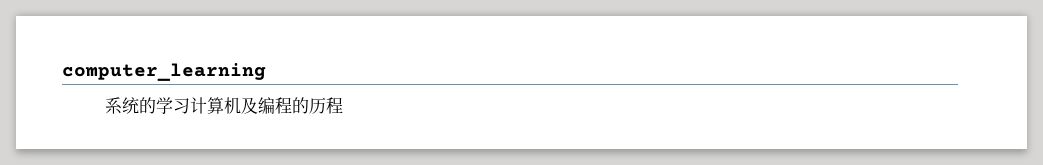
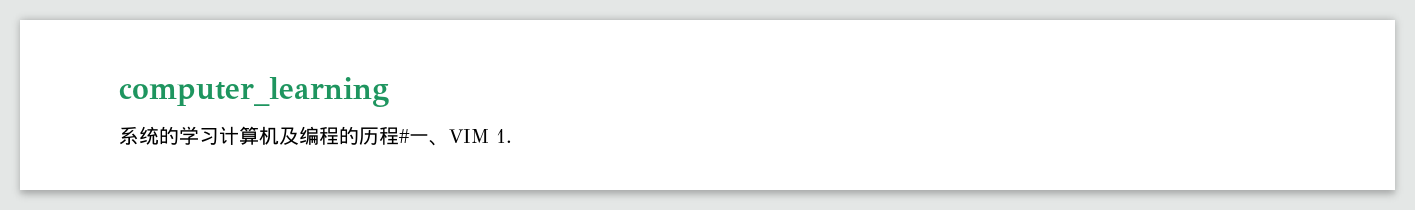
- 系统的学习计算机及编程的历程
+ 系统的学习计算机及编程的历程#一、VIM 1.

